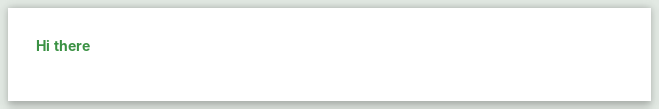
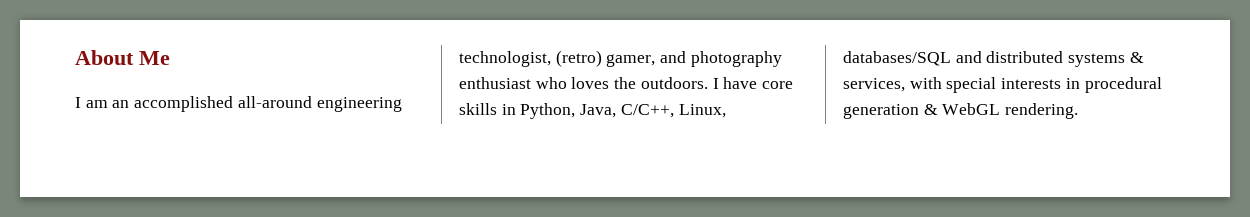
- Hi there
+ About Me
+ I am an accomplished all-around engineering technologist, (retro) gamer, and photography enthusiast who loves the outdoors. I have core skills in Python, Java, C/C++, Linux, databases/SQL and distributed systems & services, with special interests in procedural generation & WebGL rendering.

